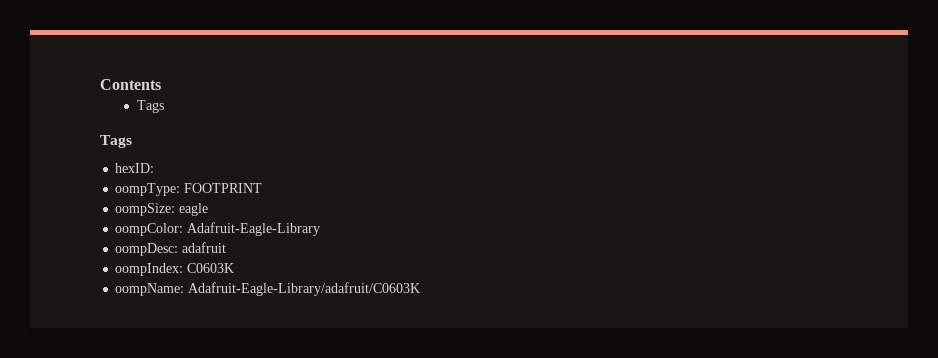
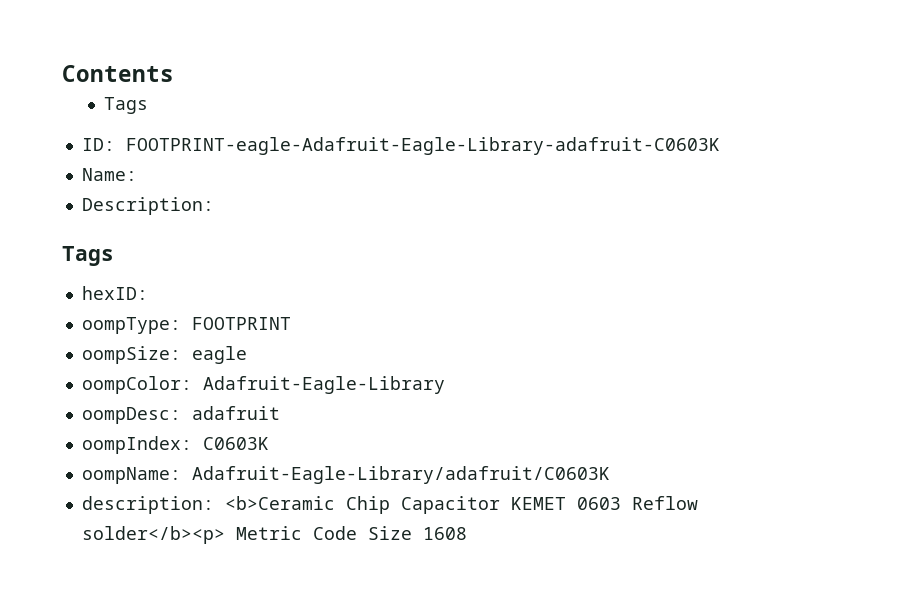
+ ID: FOOTPRINT-eagle-Adafruit-Eagle-Library-adafruit-C0603K
+ Name:
+ Description:
+ description: <b>Ceramic Chip Capacitor KEMET 0603 Reflow solder</b><p> Metric Code Size 1608

